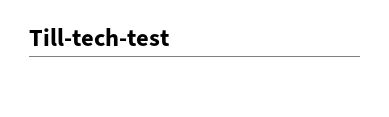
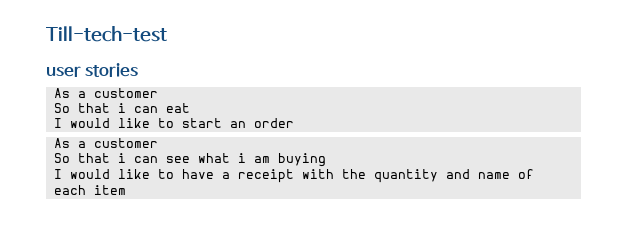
+ user stories
+ As a customer
+ So that i can eat
+ I would like to start an order
+ As a customer
+ So that i can see what i am buying
+ I would like to have a receipt with the quantity and name of each item

